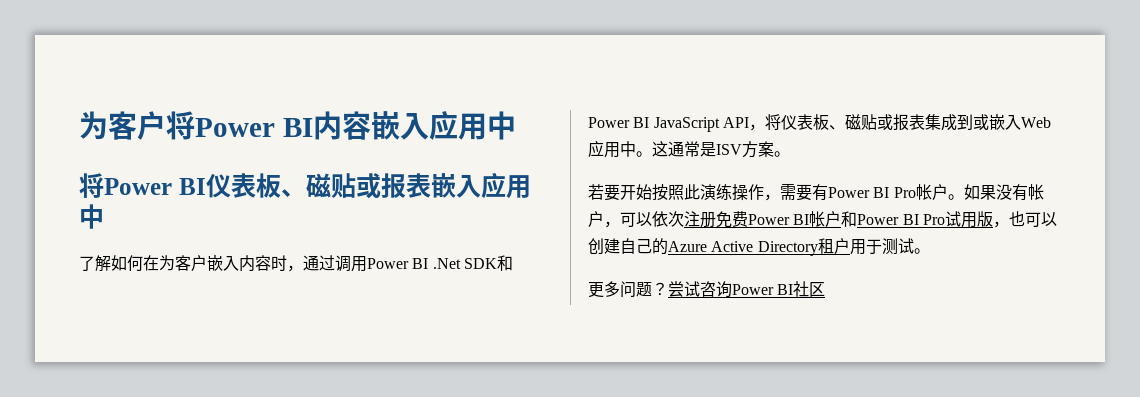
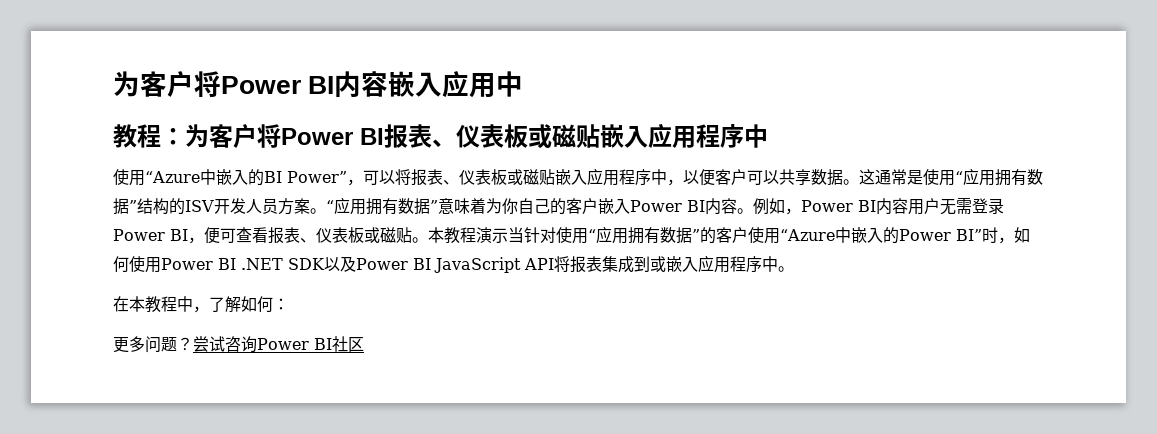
- 将Power BI仪表板、磁贴或报表嵌入应用中
- 了解如何在为客户嵌入内容时，通过调用Power BI .Net SDK和Power BI JavaScript API，将仪表板、磁贴或报表集成到或嵌入Web应用中。这通常是ISV方案。
- 若要开始按照此演练操作，需要有Power BI Pro帐户。如果没有帐户，可以依次注册免费Power BI帐户和Power BI Pro试用版，也可以创建自己的Azure Active Directory租户用于测试。
+ 教程：为客户将Power BI报表、仪表板或磁贴嵌入应用程序中
+ 使用“Azure中嵌入的BI Power”，可以将报表、仪表板或磁贴嵌入应用程序中，以便客户可以共享数据。这通常是使用“应用拥有数据”结构的ISV开发人员方案。“应用拥有数据”意味着为你自己的客户嵌入Power BI内容。例如，Power BI内容用户无需登录Power BI，便可查看报表、仪表板或磁贴。本教程演示当针对使用“应用拥有数据”的客户使用“Azure中嵌入的Power BI”时，如何使用Power BI .NET SDK以及Power BI JavaScript API将报表集成到或嵌入应用程序中。
+ 在本教程中，了解如何：

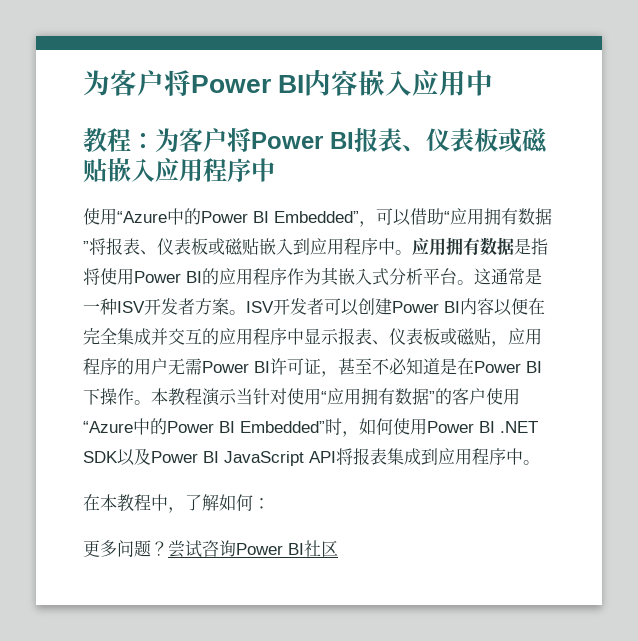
- 使用“Azure中嵌入的BI Power”，可以将报表、仪表板或磁贴嵌入应用程序中，以便客户可以共享数据。这通常是使用“应用拥有数据”结构的ISV开发人员方案。“应用拥有数据”意味着为你自己的客户嵌入Power BI内容。例如，Power BI内容用户无需登录Power BI，便可查看报表、仪表板或磁贴。
+ 使用“Azure中的Power BI Embedded”，可以借助“应用拥有数据”将报表、仪表板或磁贴嵌入到应用程序中。应用拥有数据是指将使用Power BI的应用程序作为其嵌入式分析平台。这通常是一种ISV开发者方案。ISV开发者可以创建Power BI内容以便在完全集成并交互的应用程序中显示报表、仪表板或磁贴，应用程序的用户无需Power BI许可证，甚至不必知道是在Power BI下操作。
- 本教程演示当针对使用“应用拥有数据”的客户使用“Azure中嵌入的Power BI”时，如何使用Power BI .NET SDK以及Power BI JavaScript API将报表集成到或嵌入应用程序中。
+ 本教程演示当针对使用“应用拥有数据”的客户使用“Azure中的Power BI Embedded”时，如何使用Power BI .NET SDK以及Power BI JavaScript API将报表集成到应用程序中。

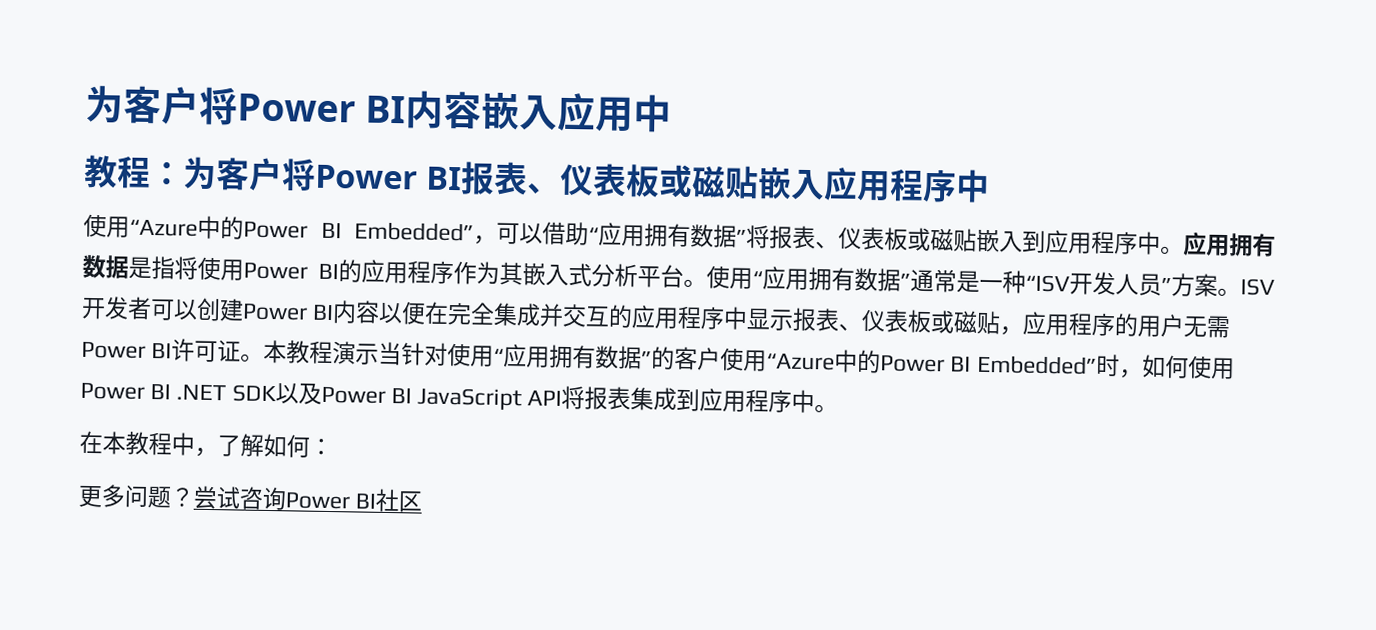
- 这通常是一种ISV开发者方案。
+ 使用“应用拥有数据”通常是一种“ISV开发人员”方案。
- ISV开发者可以创建Power BI内容以便在完全集成并交互的应用程序中显示报表、仪表板或磁贴，应用程序的用户无需Power BI许可证，甚至不必知道是在Power BI下操作。
+ ISV开发者可以创建Power BI内容以便在完全集成并交互的应用程序中显示报表、仪表板或磁贴，应用程序的用户无需Power BI许可证。

